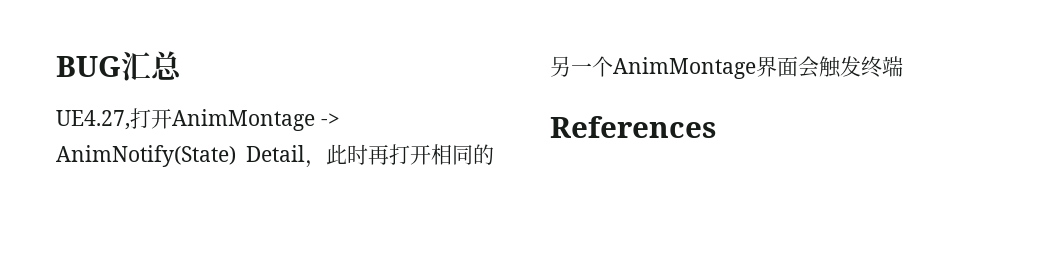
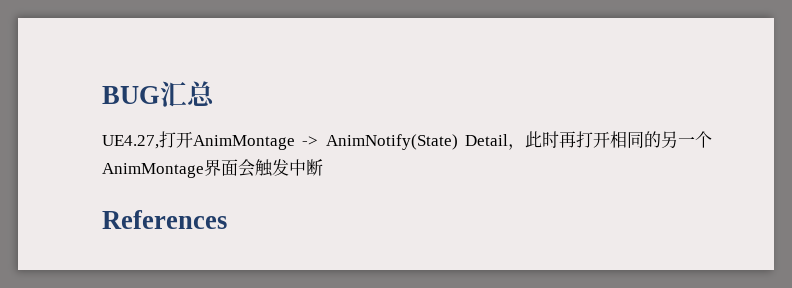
- UE4.27,打开AnimMontage -> AnimNotify(State) Detail，此时再打开相同的另一个AnimMontage界面会触发终端
+ UE4.27,打开AnimMontage -> AnimNotify(State) Detail，此时再打开相同的另一个AnimMontage界面会触发中断

